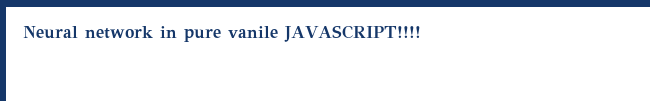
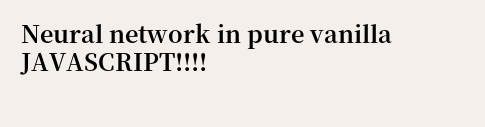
- Neural network in pure vanile JAVASCRIPT!!!!
+ Neural network in pure vanilla JAVASCRIPT!!!!

